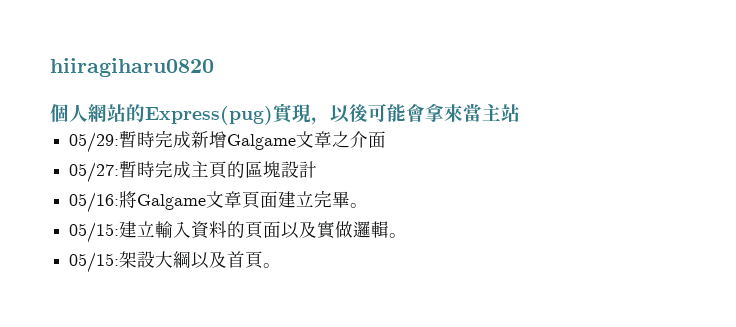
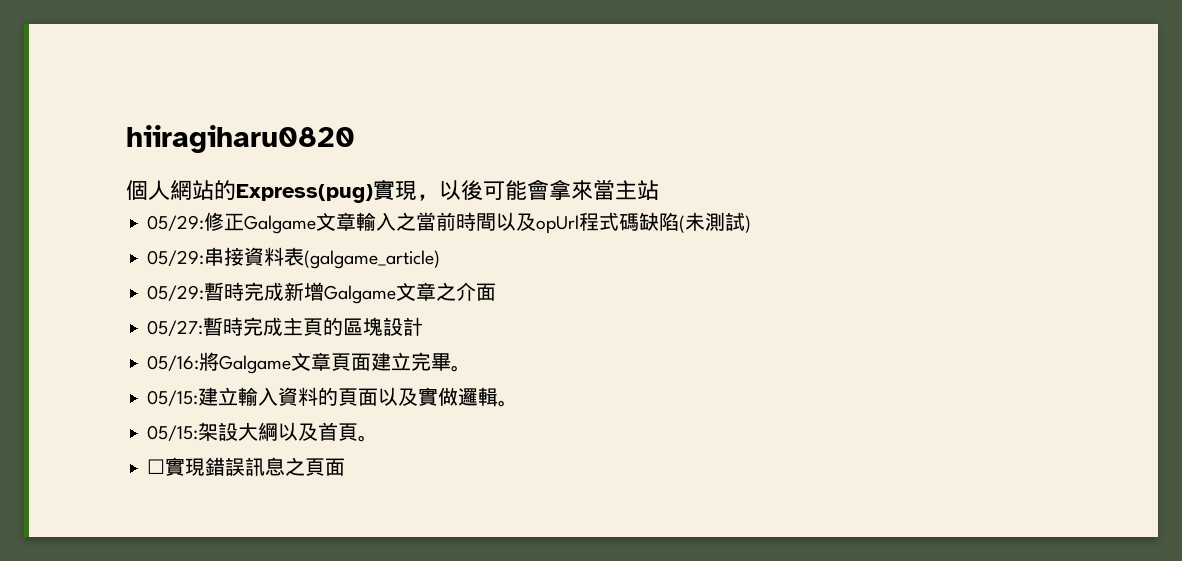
+ 05/29:修正Galgame文章輸入之當前時間以及opUrl程式碼缺陷(未測試)
+ 05/29:串接資料表(galgame_article)
+ ☐實現錯誤訊息之頁面

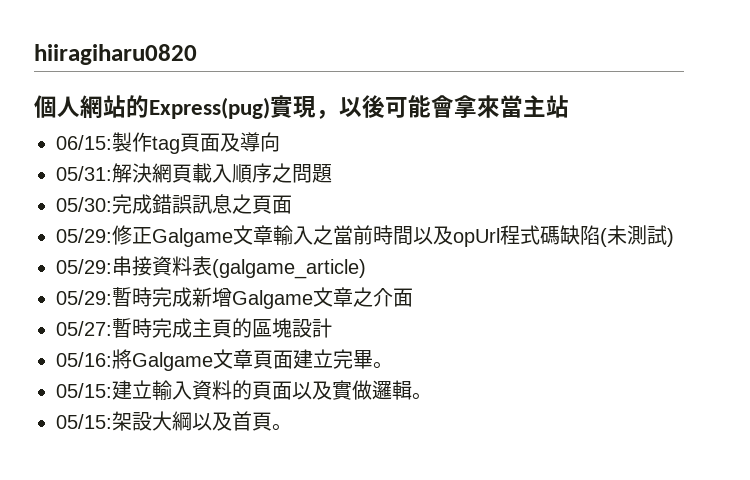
+ 06/15:製作tag頁面及導向
+ 05/31:解決網頁載入順序之問題
+ 05/30:完成錯誤訊息之頁面
- ☐實現錯誤訊息之頁面

